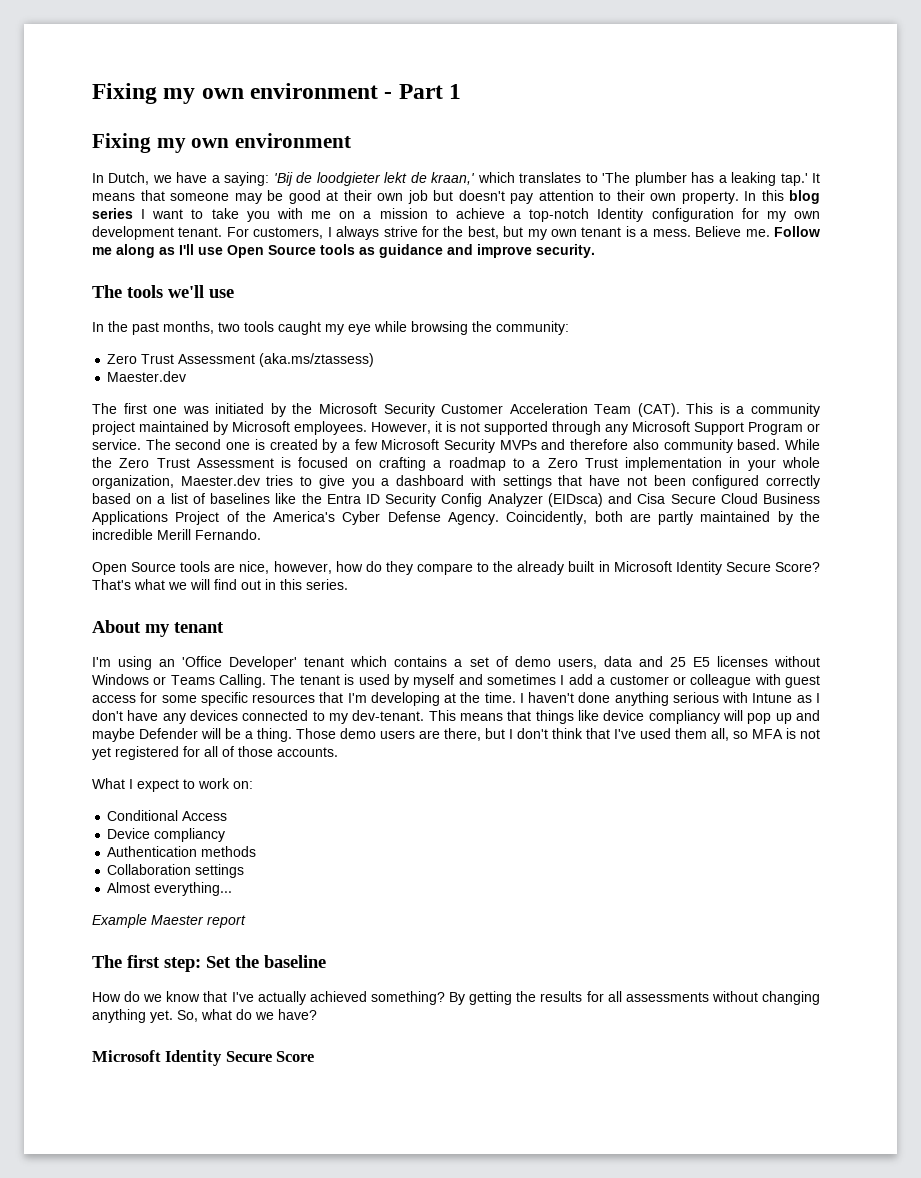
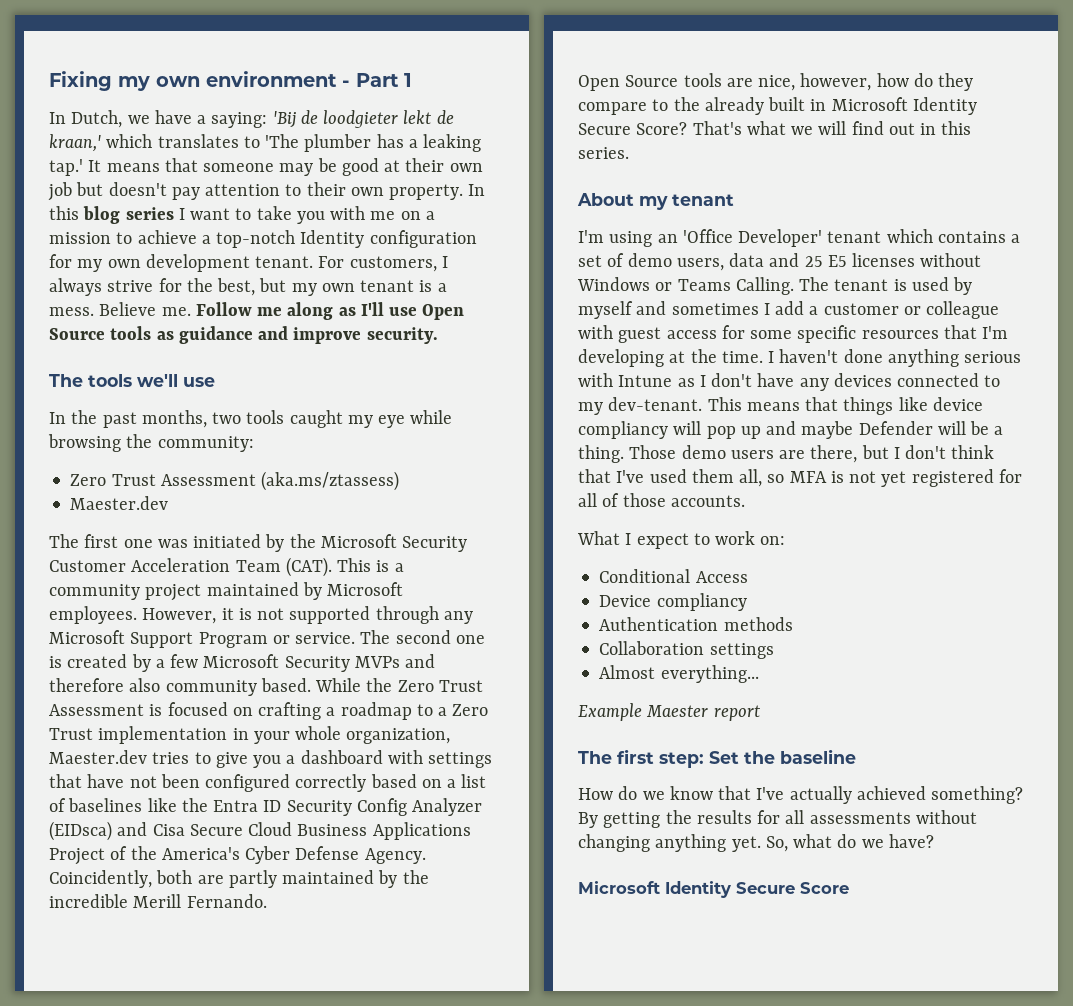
  Fixing my own environment - Part 1
- Fixing my own environment

